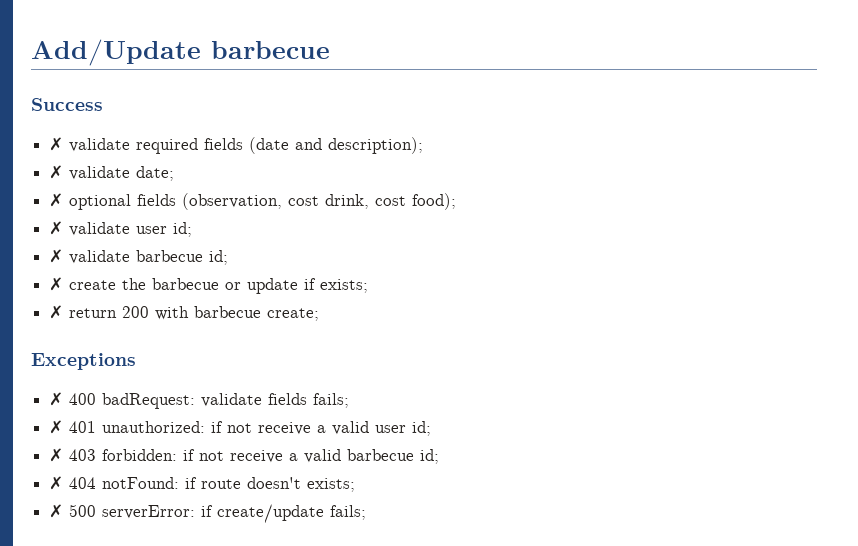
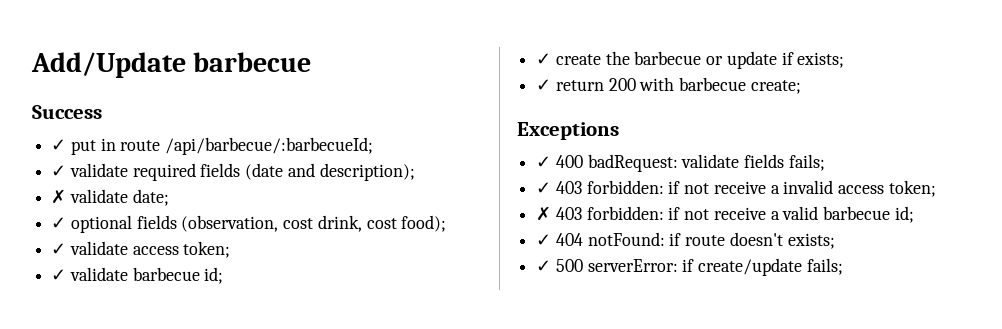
- ✗ validate required fields (date and description);
+ ✓ put in route /api/barbecue/:barbecueId;
+ ✓ validate required fields (date and description);
- ✗ optional fields (observation, cost drink, cost food);
+ ✓ optional fields (observation, cost drink, cost food);
- ✗ validate user id;
- ✗ validate barbecue id;
+ ✓ validate access token;
+ ✓ validate barbecue id;
- ✗ create the barbecue or update if exists;
+ ✓ create the barbecue or update if exists;
- ✗ return 200 with barbecue create;
+ ✓ return 200 with barbecue create;
- ✗ 400 badRequest: validate fields fails;
+ ✓ 400 badRequest: validate fields fails;
- ✗ 401 unauthorized: if not receive a valid user id;
+ ✓ 403 forbidden: if not receive a invalid access token;
- ✗ 404 notFound: if route doesn't exists;
+ ✓ 404 notFound: if route doesn't exists;
- ✗ 500 serverError: if create/update fails;
+ ✓ 500 serverError: if create/update fails;

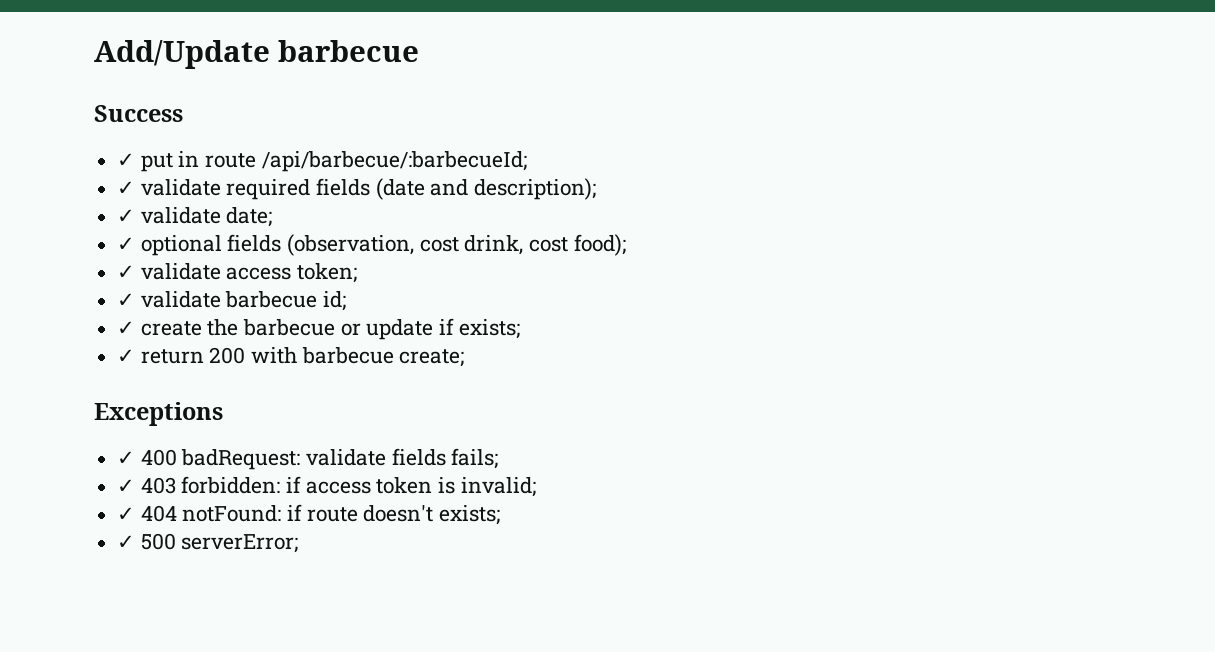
- ✗ validate date;
+ ✓ validate date;
- ✓ 403 forbidden: if not receive a invalid access token;
- ✗ 403 forbidden: if not receive a valid barbecue id;
+ ✓ 403 forbidden: if access token is invalid;
- ✓ 500 serverError: if create/update fails;
+ ✓ 500 serverError;

